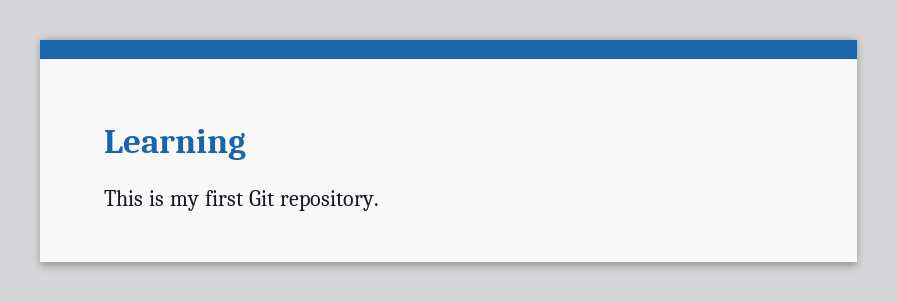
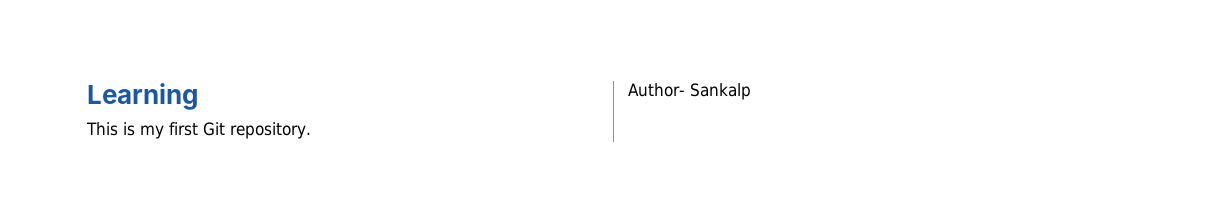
+ Author- Sankalp

